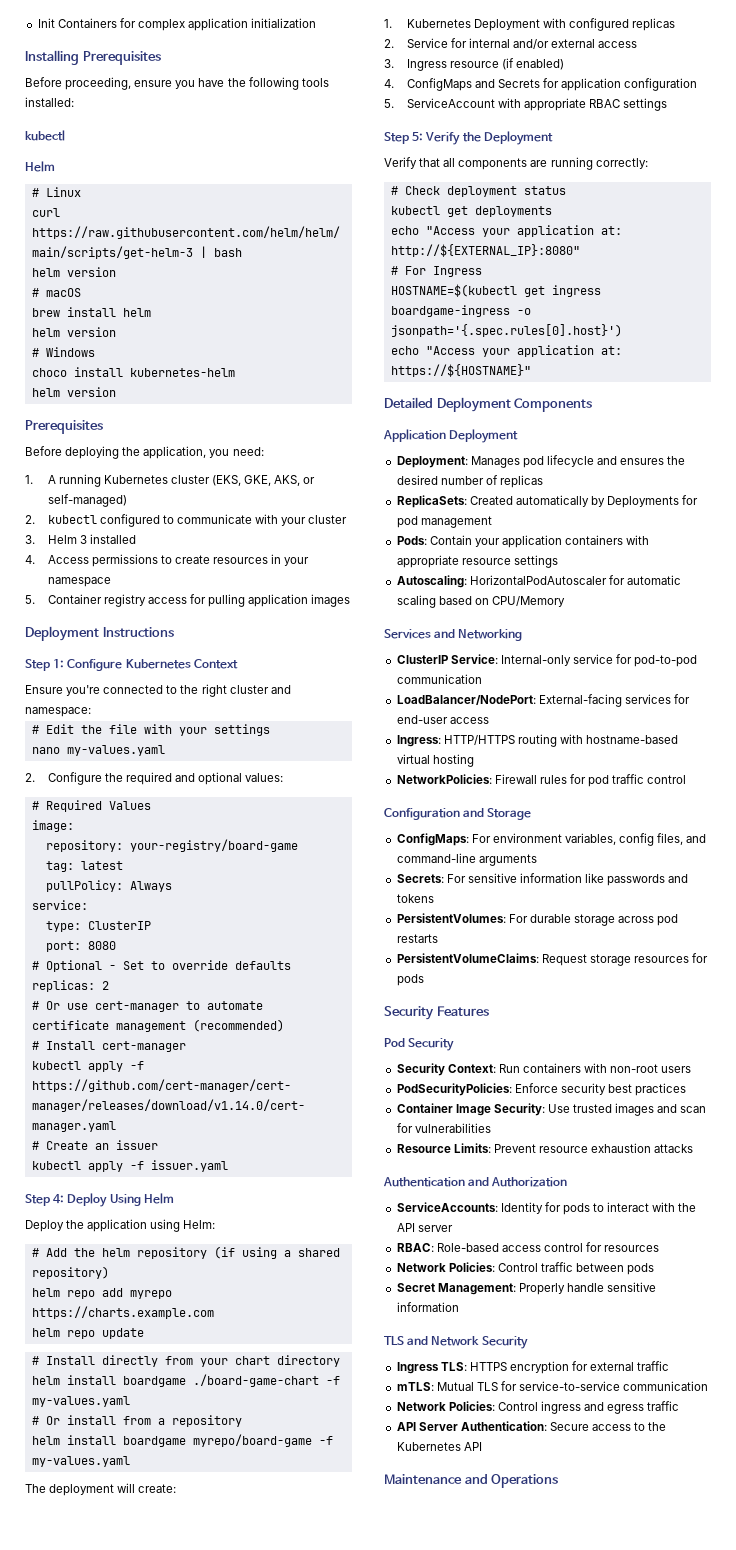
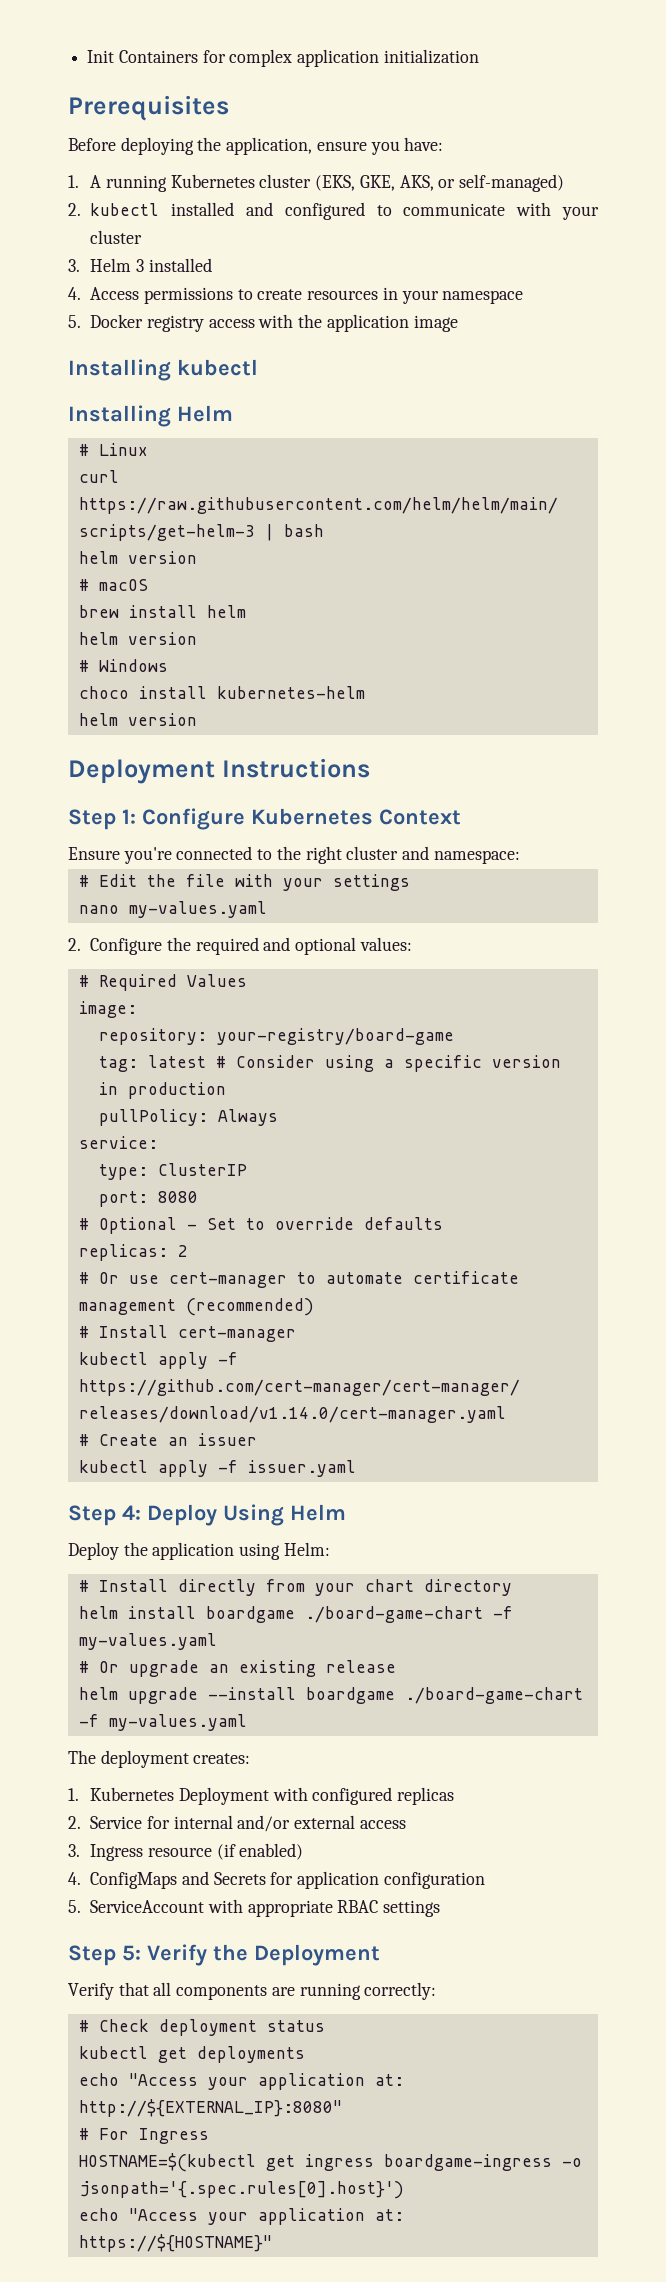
- Installing Prerequisites
- Before proceeding, ensure you have the following tools installed:
- kubectl
- Helm
+ Prerequisites
+ Before deploying the application, ensure you have:
+ 1. A running Kubernetes cluster (EKS, GKE, AKS, or self-managed)
+ 2. kubectl installed and configured to communicate with your cluster
+ 3. Helm 3 installed
+ 4. Access permissions to create resources in your namespace
+ 5. Docker registry access with the application image
+ Installing kubectl
+ Installing Helm
  choco install kubernetes-helm
  helm version
- Prerequisites
- Before deploying the application, you need:
- 1. A running Kubernetes cluster (EKS, GKE, AKS, or self-managed)
- 2. kubectl configured to communicate with your cluster
- 3. Helm 3 installed
- 4. Access permissions to create resources in your namespace
- 5. Container registry access for pulling application images
- tag: latest
+ tag: latest # Consider using a specific version in production
- # Add the helm repository (if using a shared repository)
- helm repo add myrepo https://charts.example.com
- helm repo update
- # Or install from a repository
- helm install boardgame myrepo/board-game -f my-values.yaml
+ # Or upgrade an existing release
+ helm upgrade --install boardgame ./board-game-chart -f my-values.yaml
- The deployment will create:
+ The deployment creates:
- Detailed Deployment Components
- Application Deployment
- Deployment: Manages pod lifecycle and ensures the desired number of replicas
- ReplicaSets: Created automatically by Deployments for pod management
- Pods: Contain your application containers with appropriate resource settings
- Autoscaling: HorizontalPodAutoscaler for automatic scaling based on CPU/Memory
- Services and Networking
- ClusterIP Service: Internal-only service for pod-to-pod communication
- LoadBalancer/NodePort: External-facing services for end-user access
- Ingress: HTTP/HTTPS routing with hostname-based virtual hosting
- NetworkPolicies: Firewall rules for pod traffic control
- Configuration and Storage
- ConfigMaps: For environment variables, config files, and command-line arguments
- Secrets: For sensitive information like passwords and tokens
- PersistentVolumes: For durable storage across pod restarts
- PersistentVolumeClaims: Request storage resources for pods
- Security Features
- Pod Security
- Security Context: Run containers with non-root users
- PodSecurityPolicies: Enforce security best practices
- Container Image Security: Use trusted images and scan for vulnerabilities
- Resource Limits: Prevent resource exhaustion attacks
- Authentication and Authorization
- ServiceAccounts: Identity for pods to interact with the API server
- RBAC: Role-based access control for resources
- Network Policies: Control traffic between pods
- Secret Management: Properly handle sensitive information
- TLS and Network Security
- Ingress TLS: HTTPS encryption for external traffic
- mTLS: Mutual TLS for service-to-service communication
- Network Policies: Control ingress and egress traffic
- API Server Authentication: Secure access to the Kubernetes API
- Maintenance and Operations

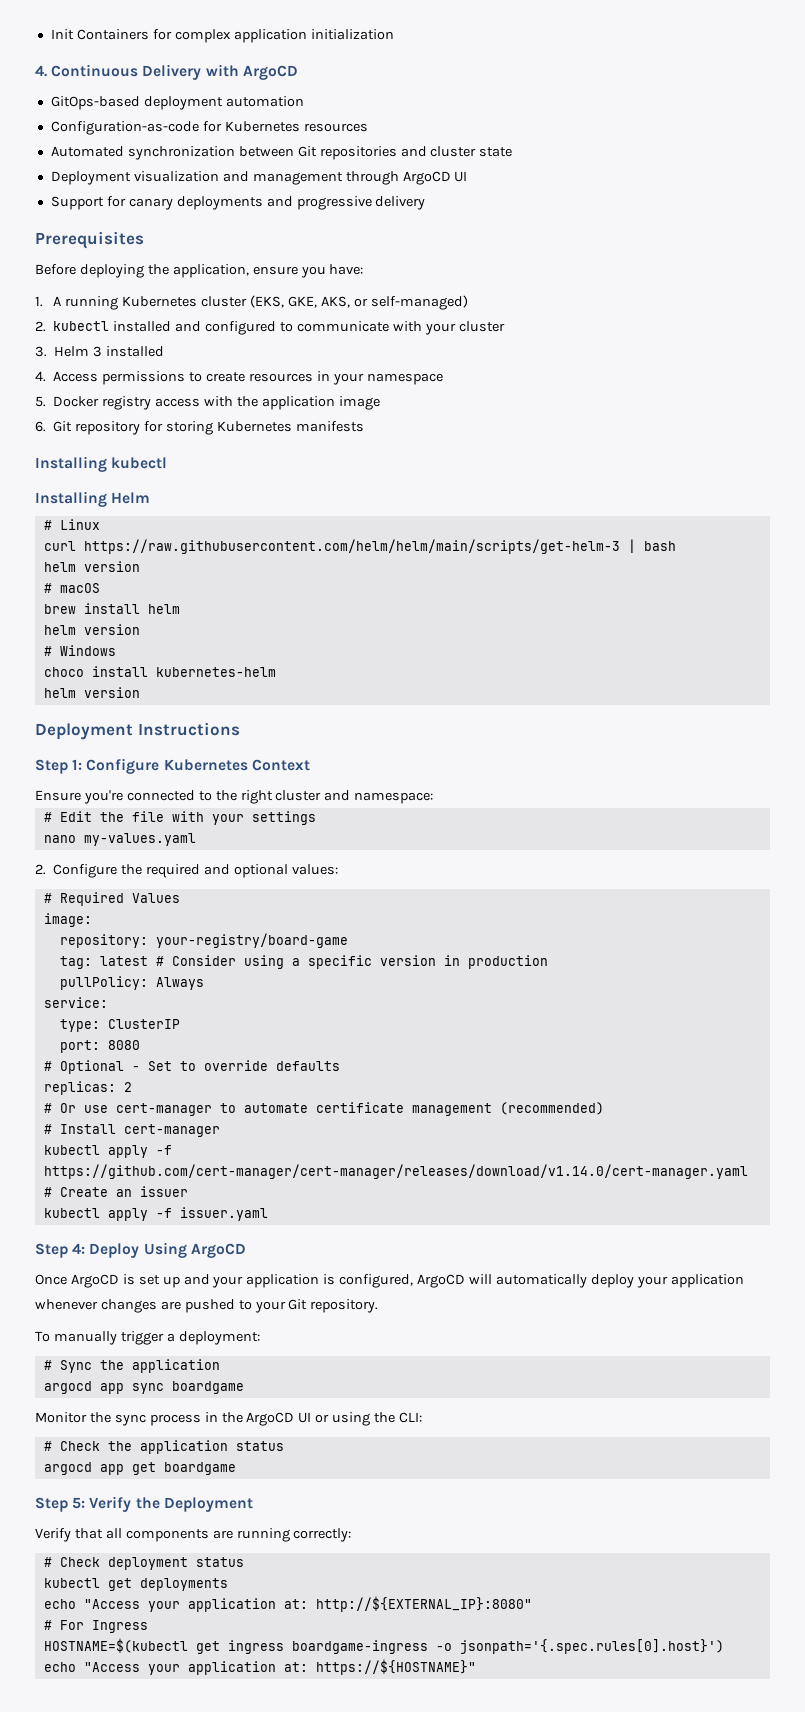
+ 4. Continuous Delivery with ArgoCD
+ GitOps-based deployment automation
+ Configuration-as-code for Kubernetes resources
+ Automated synchronization between Git repositories and cluster state
+ Deployment visualization and management through ArgoCD UI
+ Support for canary deployments and progressive delivery
+ 6. Git repository for storing Kubernetes manifests
- Step 4: Deploy Using Helm
- Deploy the application using Helm:
- # Install directly from your chart directory
- helm install boardgame ./board-game-chart -f my-values.yaml
- # Or upgrade an existing release
- helm upgrade --install boardgame ./board-game-chart -f my-values.yaml
- The deployment creates:
- 1. Kubernetes Deployment with configured replicas
- 2. Service for internal and/or external access
- 3. Ingress resource (if enabled)
- 4. ConfigMaps and Secrets for application configuration
- 5. ServiceAccount with appropriate RBAC settings
+ Step 4: Deploy Using ArgoCD
+ Once ArgoCD is set up and your application is configured, ArgoCD will automatically deploy your application whenever changes are pushed to your Git repository.
+ To manually trigger a deployment:
+ # Sync the application
+ argocd app sync boardgame
+ Monitor the sync process in the ArgoCD UI or using the CLI:
+ # Check the application status
+ argocd app get boardgame

